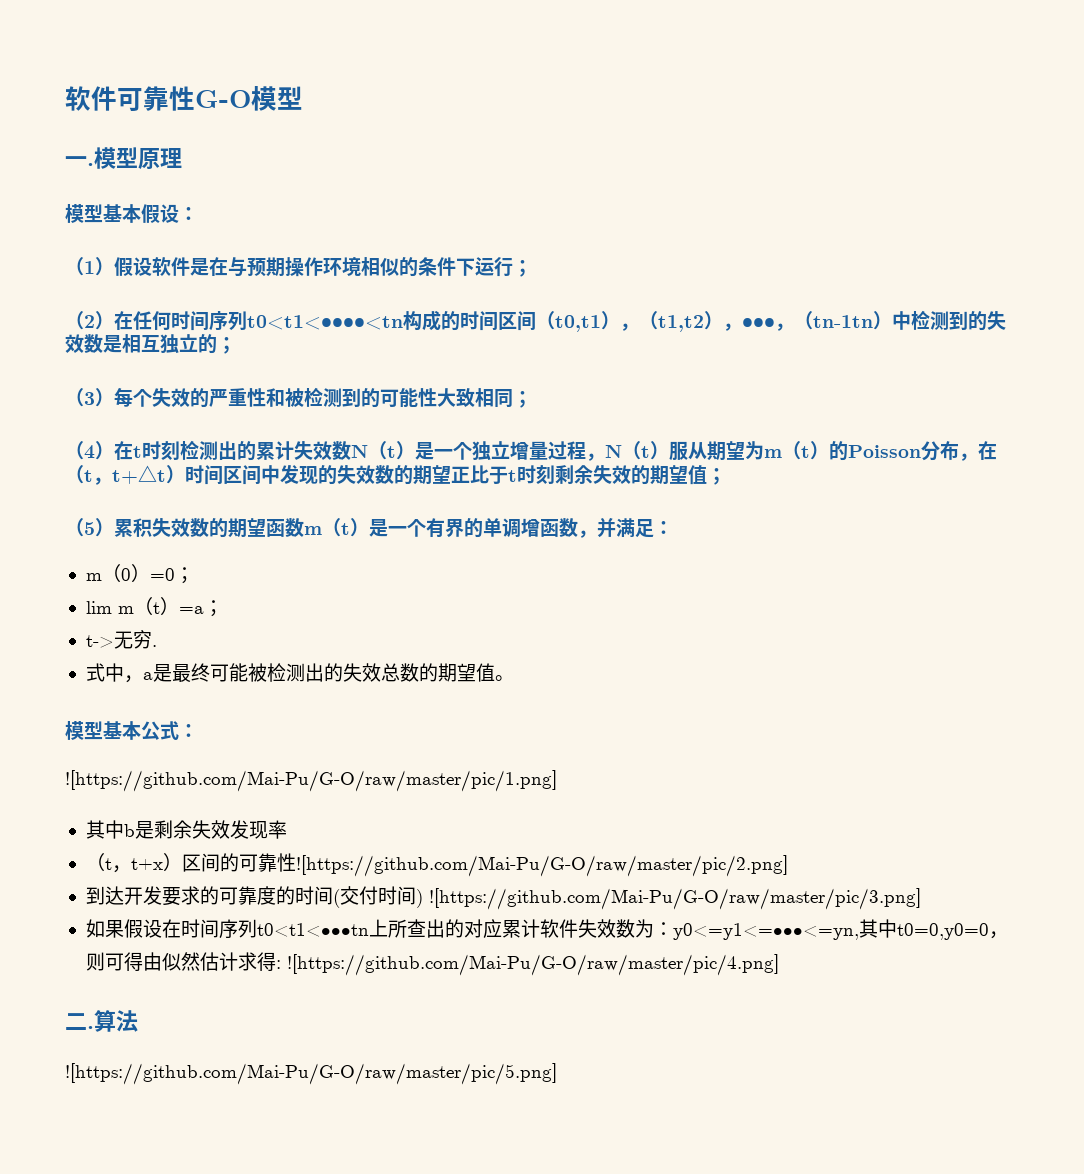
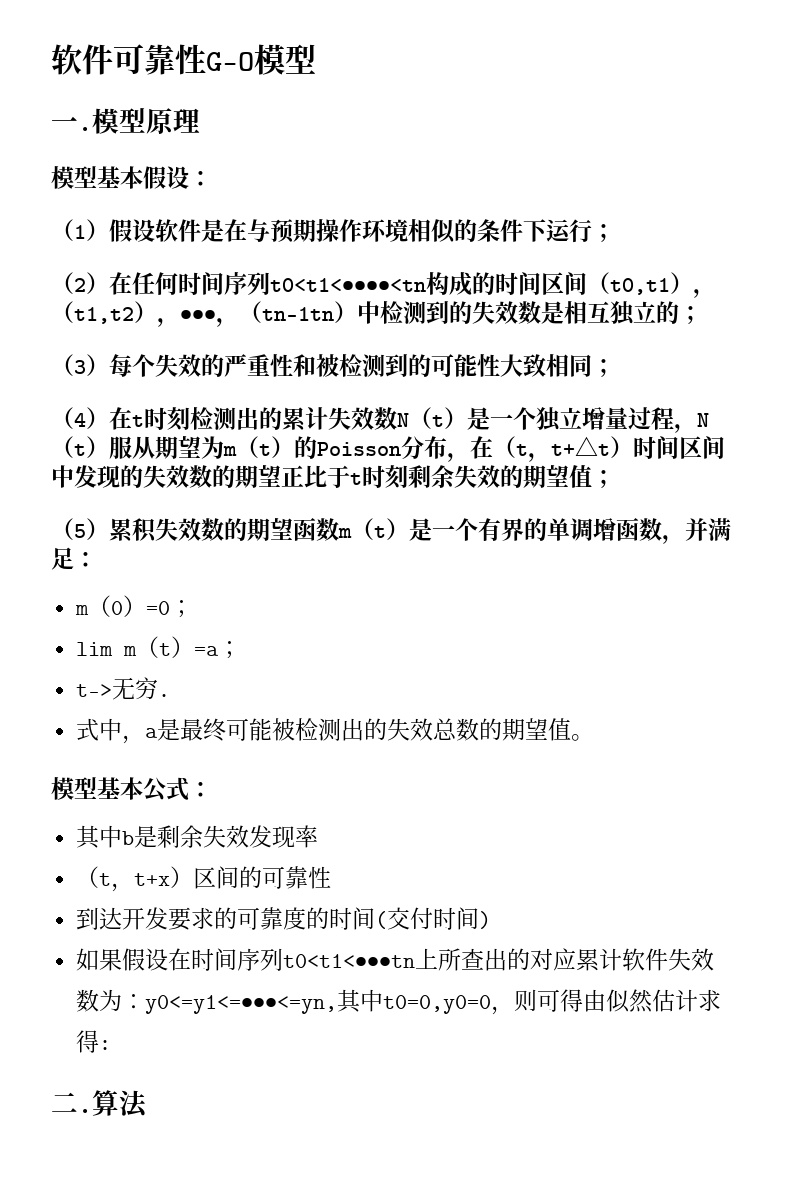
- ![https://github.com/Mai-Pu/G-O/raw/master/pic/1.png]
- （t，t+x）区间的可靠性![https://github.com/Mai-Pu/G-O/raw/master/pic/2.png]
+ （t，t+x）区间的可靠性
- 到达开发要求的可靠度的时间(交付时间) ![https://github.com/Mai-Pu/G-O/raw/master/pic/3.png]
+ 到达开发要求的可靠度的时间(交付时间)
- 如果假设在时间序列t0<t1<•••tn上所查出的对应累计软件失效数为：y0<=y1<=•••<=yn,其中t0=0,y0=0，则可得由似然估计求得: ![https://github.com/Mai-Pu/G-O/raw/master/pic/4.png]
+ 如果假设在时间序列t0<t1<•••tn上所查出的对应累计软件失效数为：y0<=y1<=•••<=yn,其中t0=0,y0=0，则可得由似然估计求得:
- ![https://github.com/Mai-Pu/G-O/raw/master/pic/5.png]

